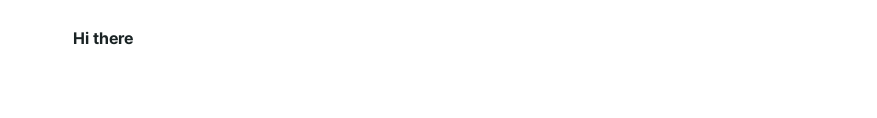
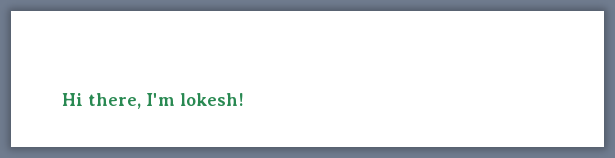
- Hi there
+ Hi there, I'm lokesh!

